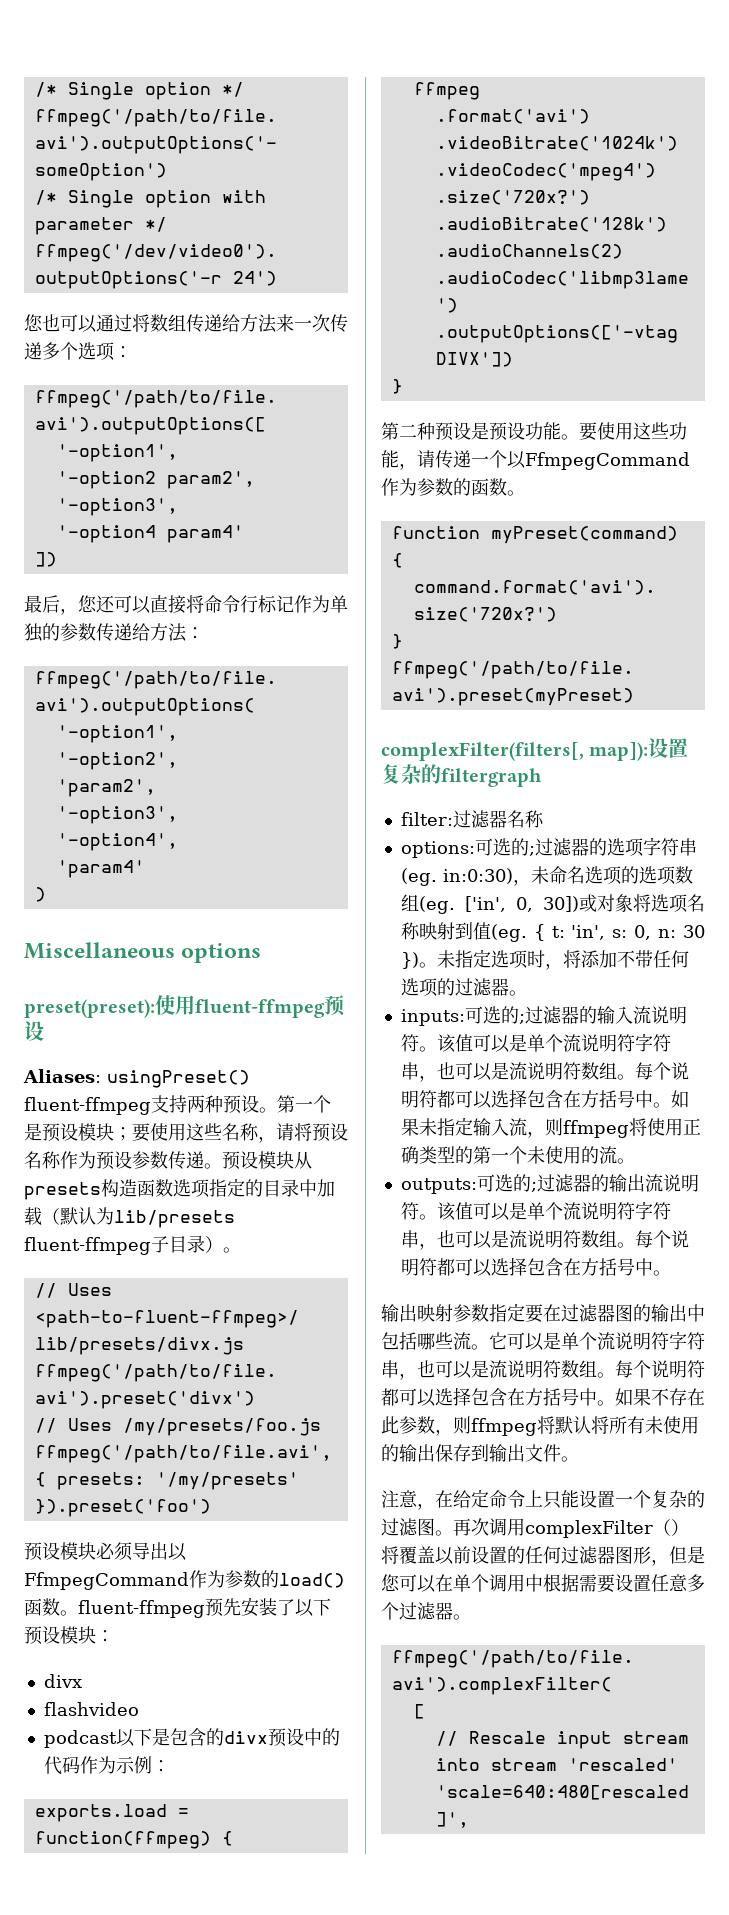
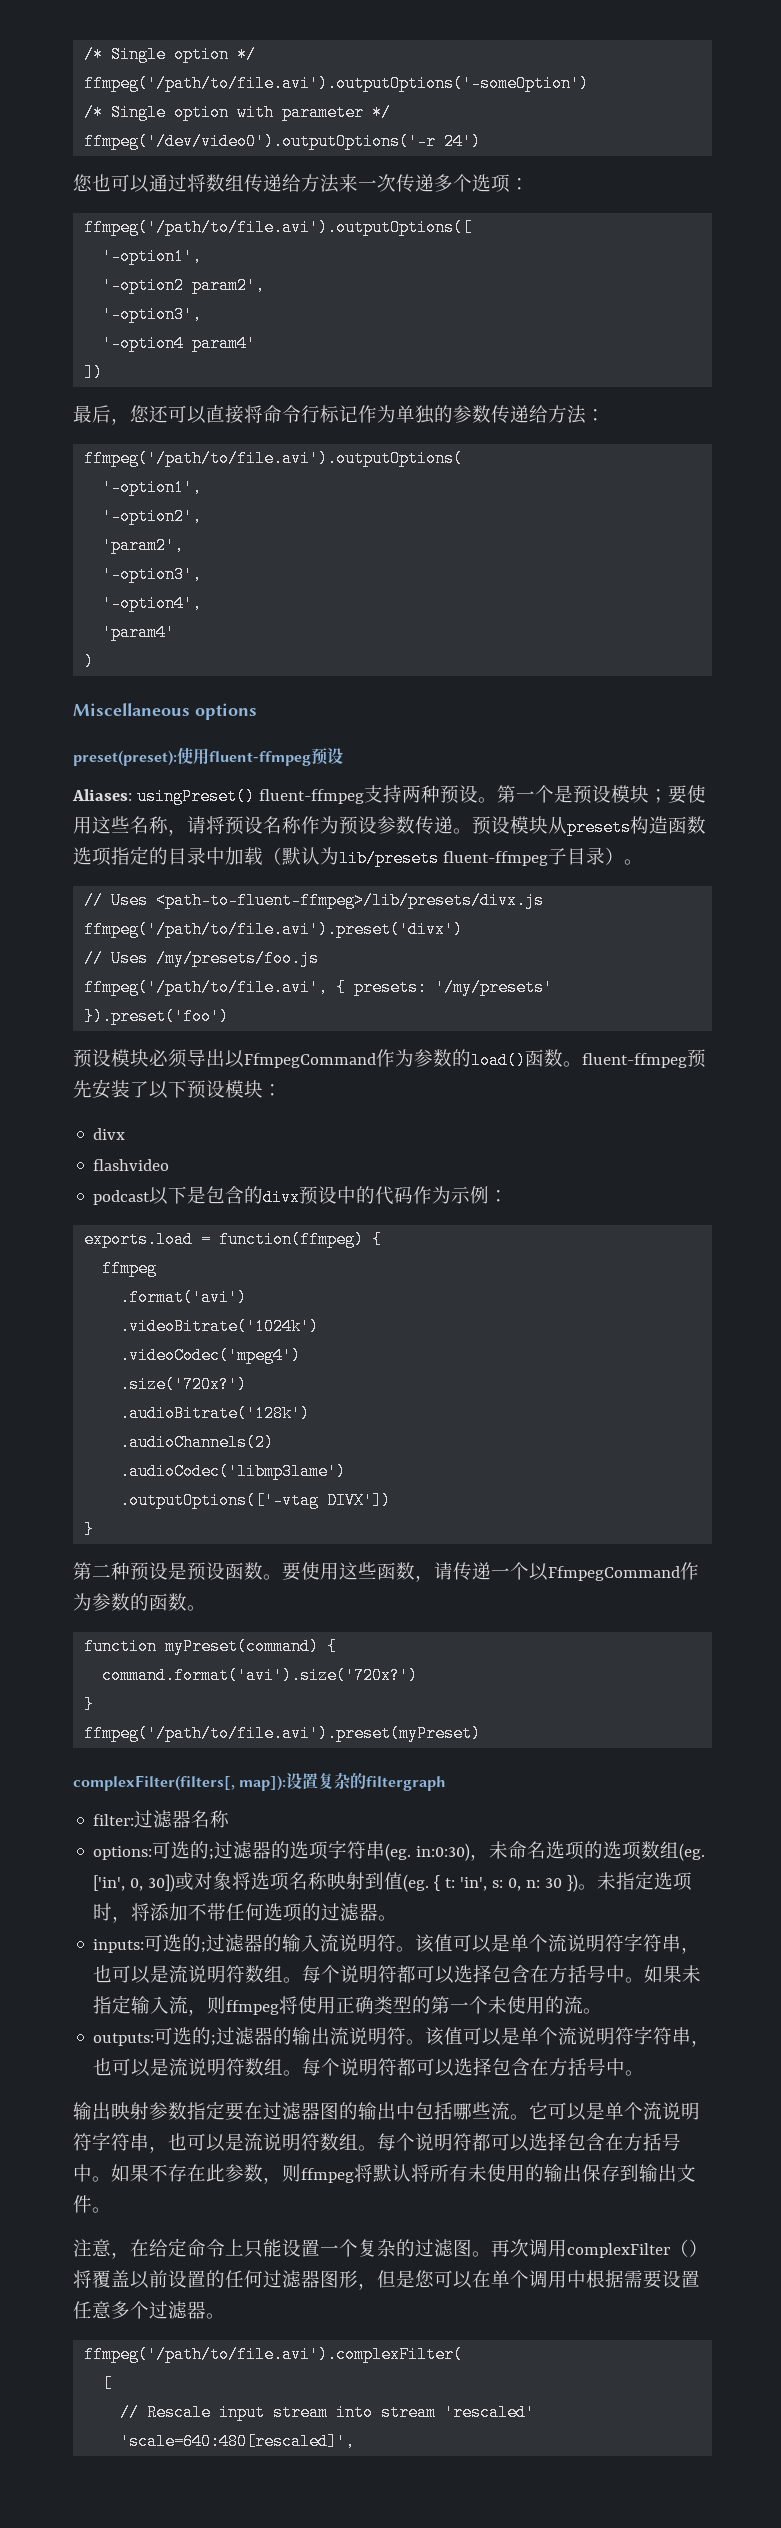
- 第二种预设是预设功能。
+ 第二种预设是预设函数。
- 要使用这些功能，请传递一个以FfmpegCommand作为参数的函数。
+ 要使用这些函数，请传递一个以FfmpegCommand作为参数的函数。

